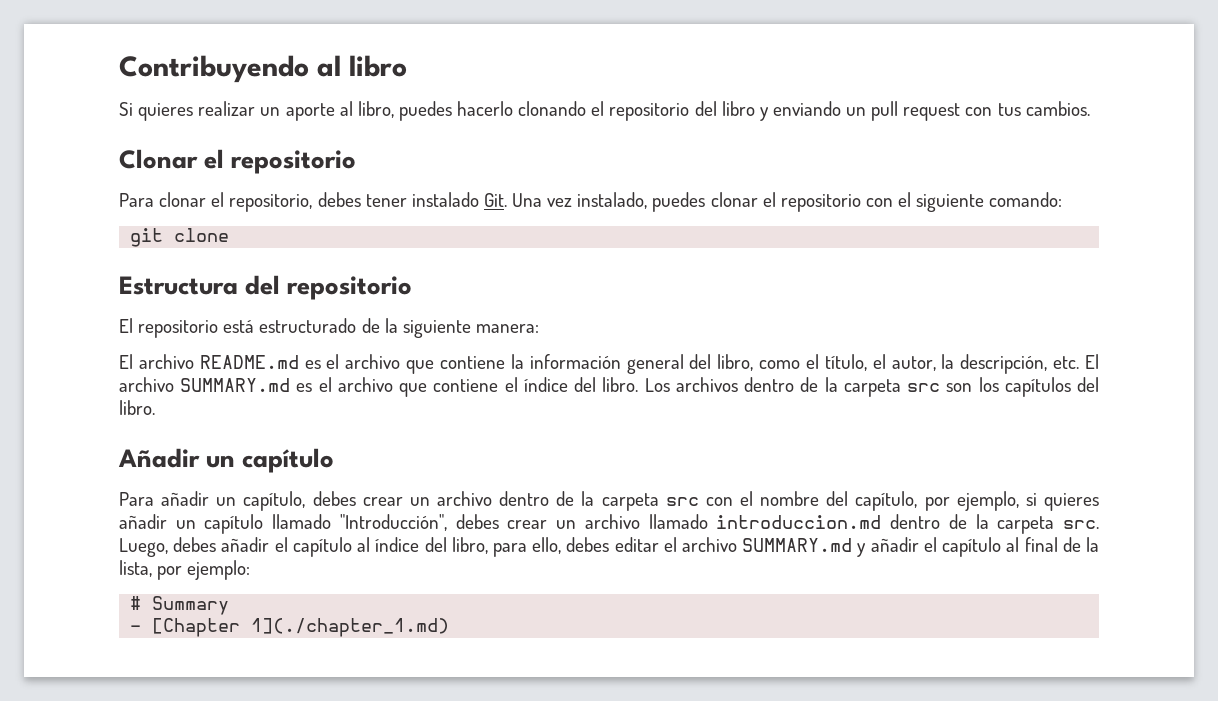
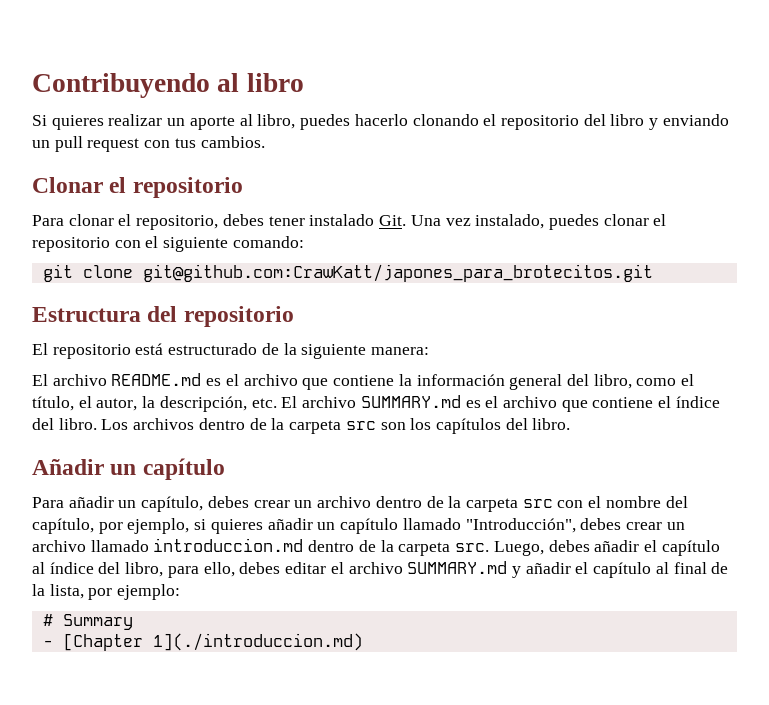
- git clone
+ git clone git@github.com:CrawKatt/japones_para_brotecitos.git
- - [Chapter 1](./chapter_1.md)
+ - [Chapter 1](./introduccion.md)

